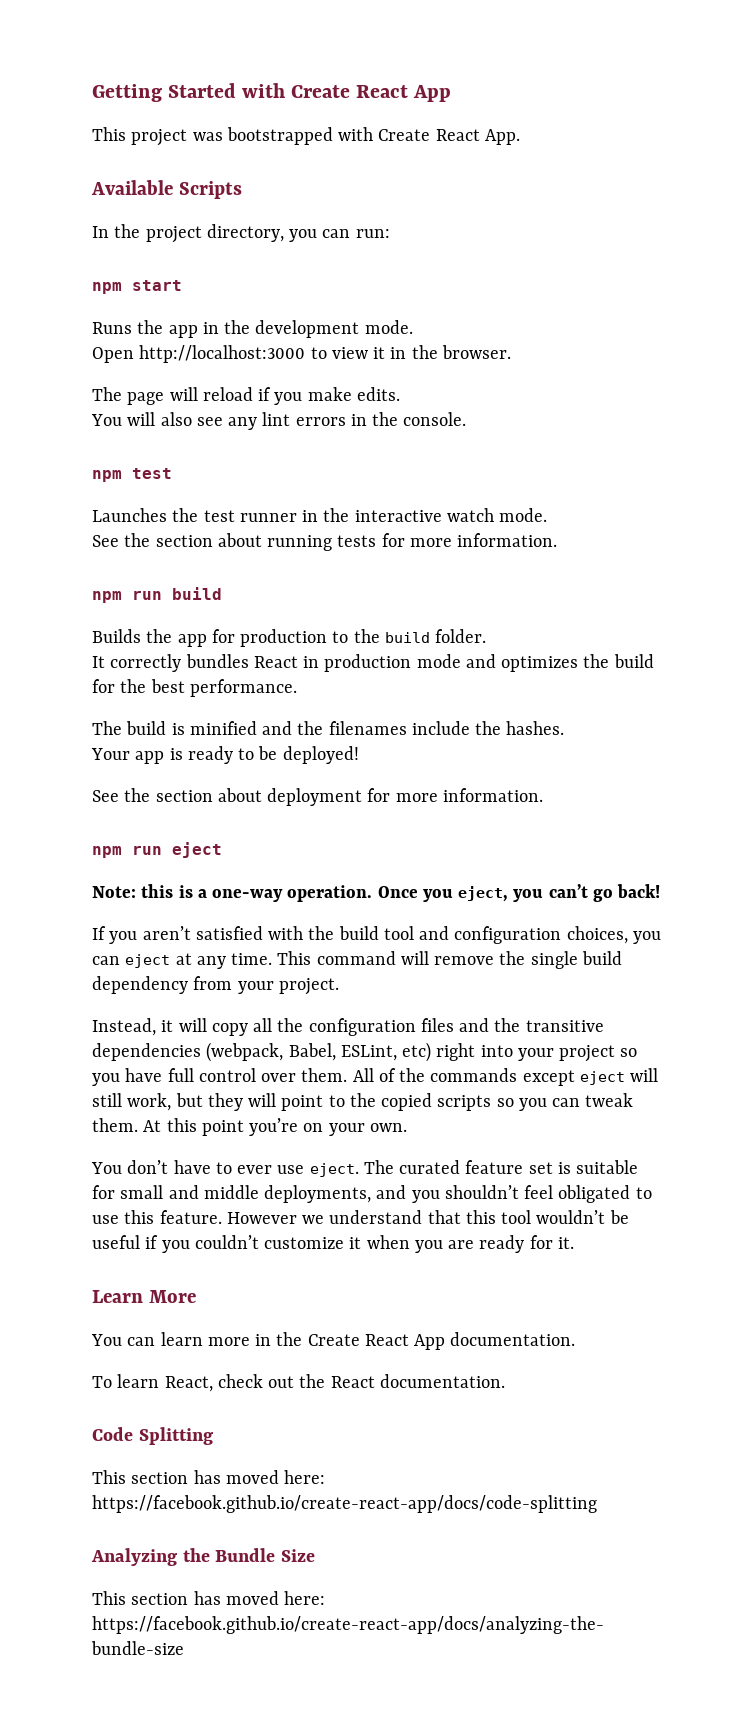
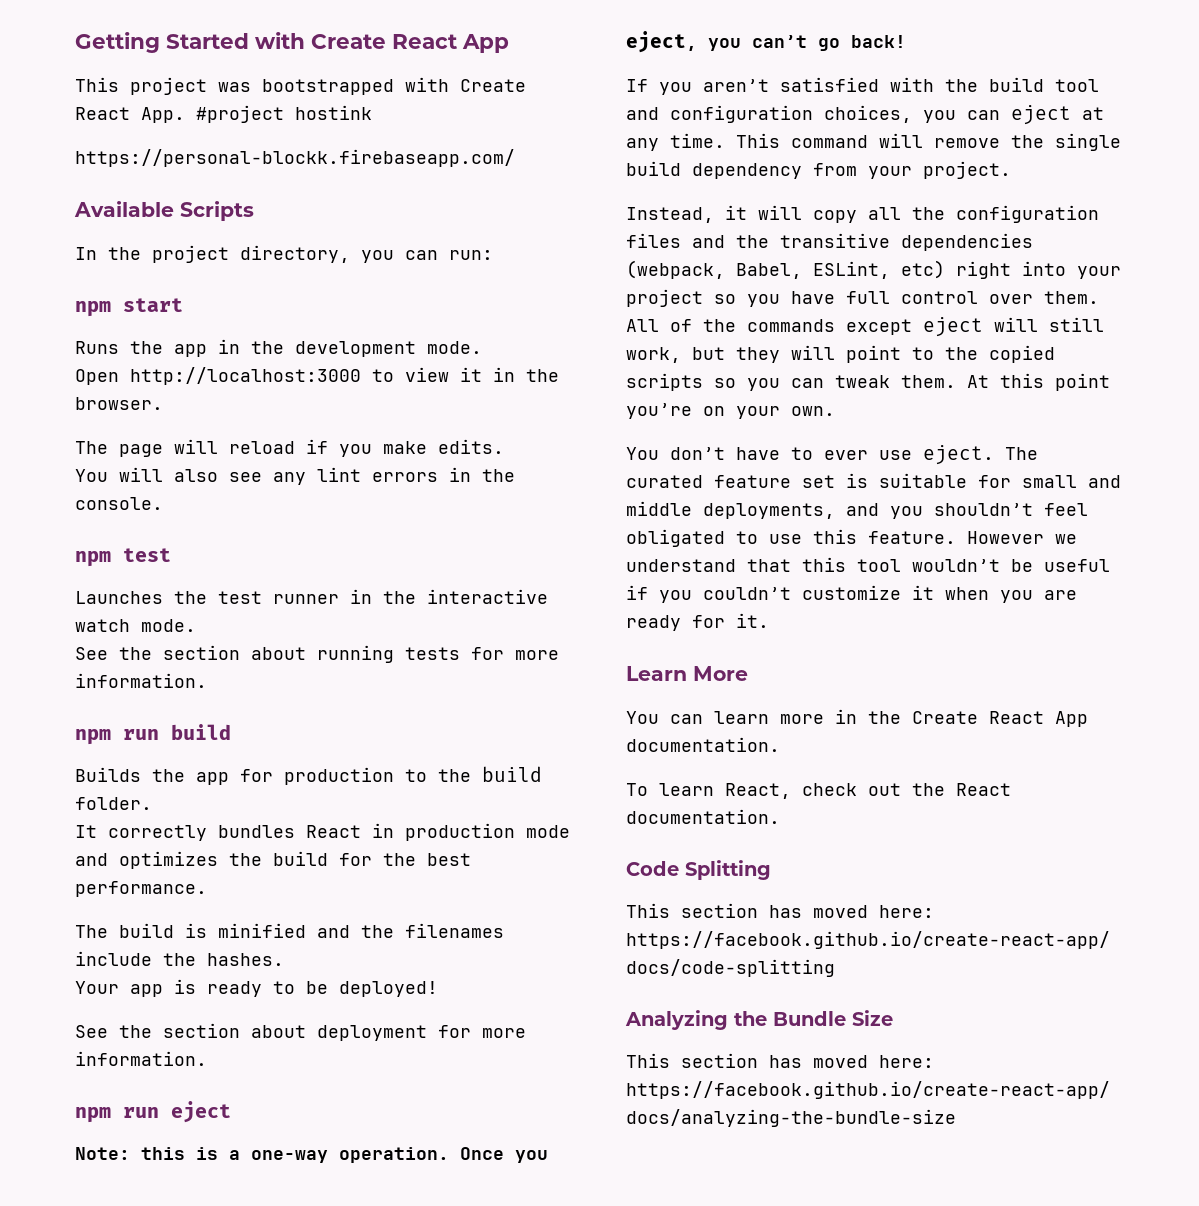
- This project was bootstrapped with Create React App.
+ This project was bootstrapped with Create React App. #project hostink
+ https://personal-blockk.firebaseapp.com/

